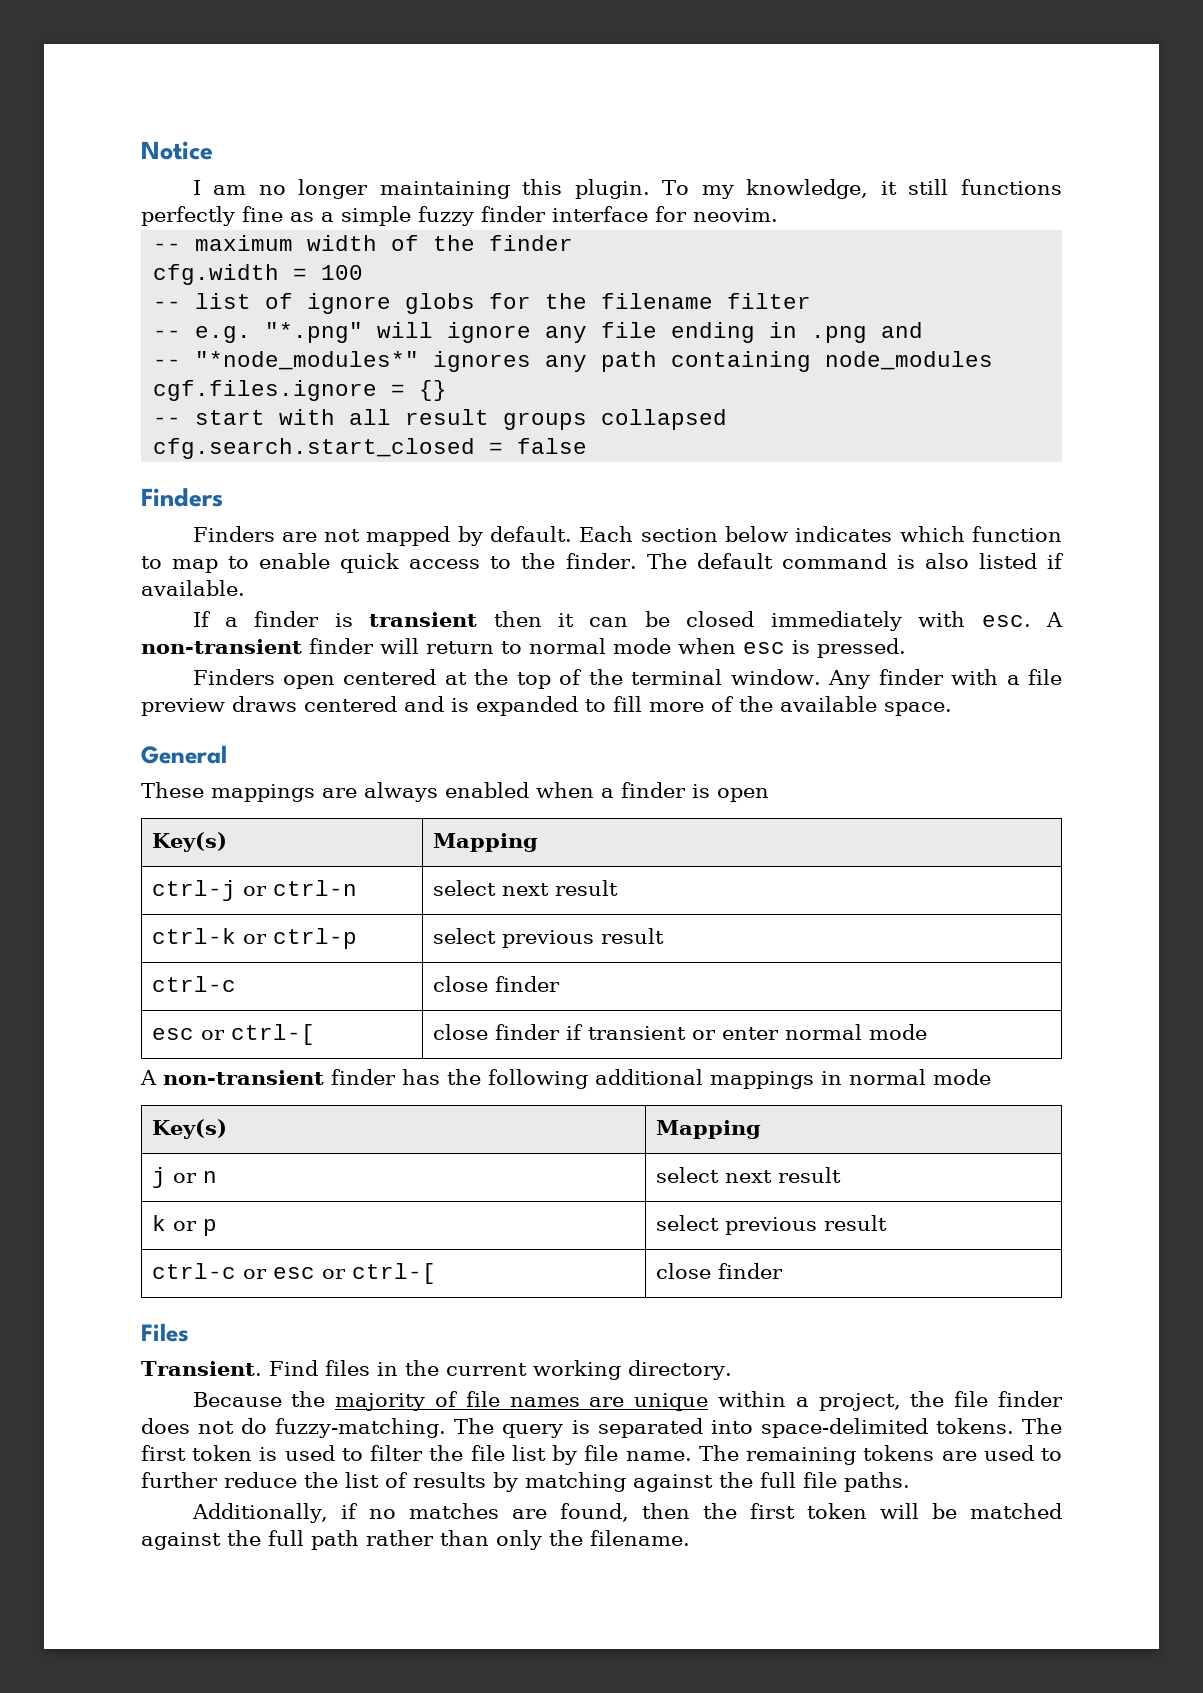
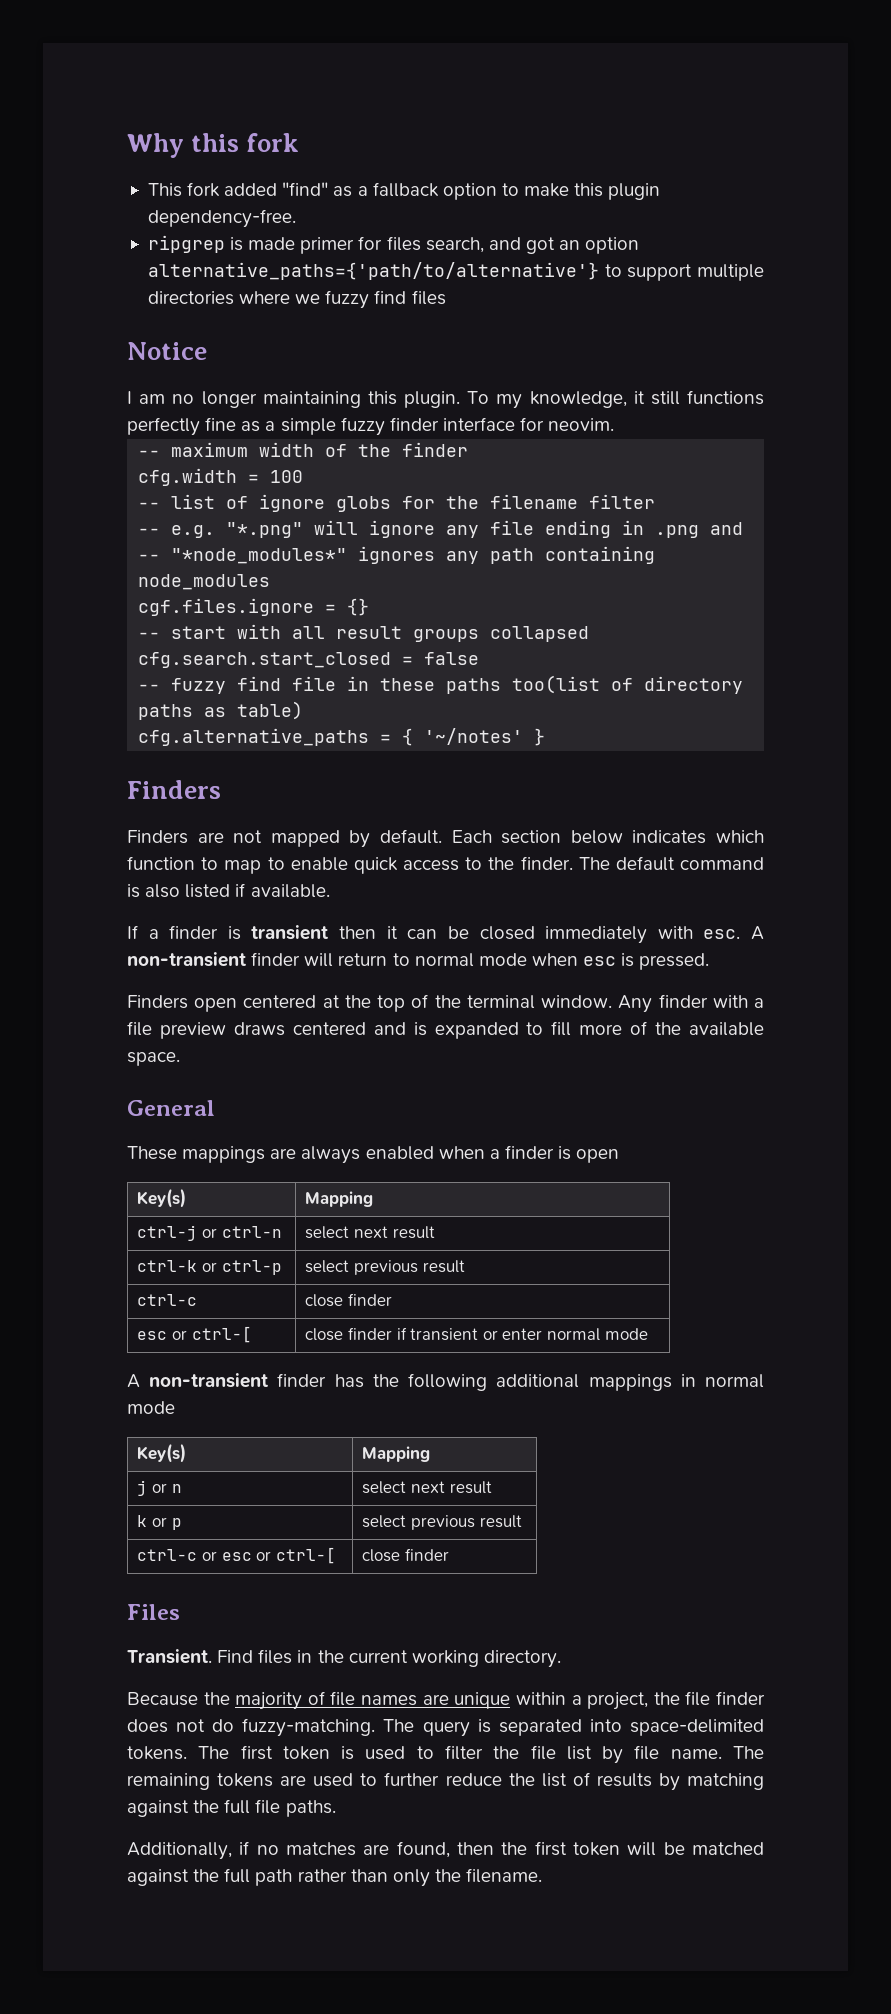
+ Why this fork
+ This fork added "find" as a fallback option to make this plugin dependency-free.
+ ripgrep is made primer for files search, and got an option alternative_paths={'path/to/alternative'} to support multiple directories where we fuzzy find files
+ -- fuzzy find file in these paths too(list of directory paths as table)
+ cfg.alternative_paths = { '~/notes' }

